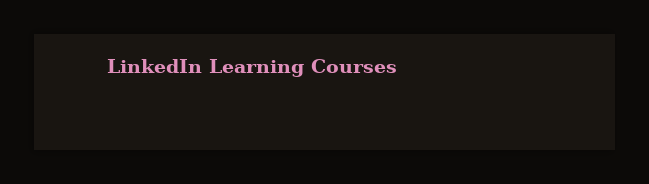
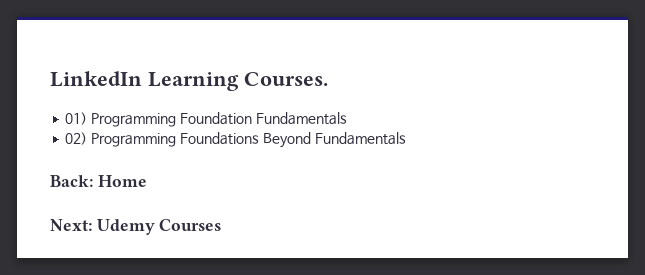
- LinkedIn Learning Courses
+ LinkedIn Learning Courses.
+ 01) Programming Foundation Fundamentals
+ 02) Programming Foundations Beyond Fundamentals
+ Back: Home
+ Next: Udemy Courses

